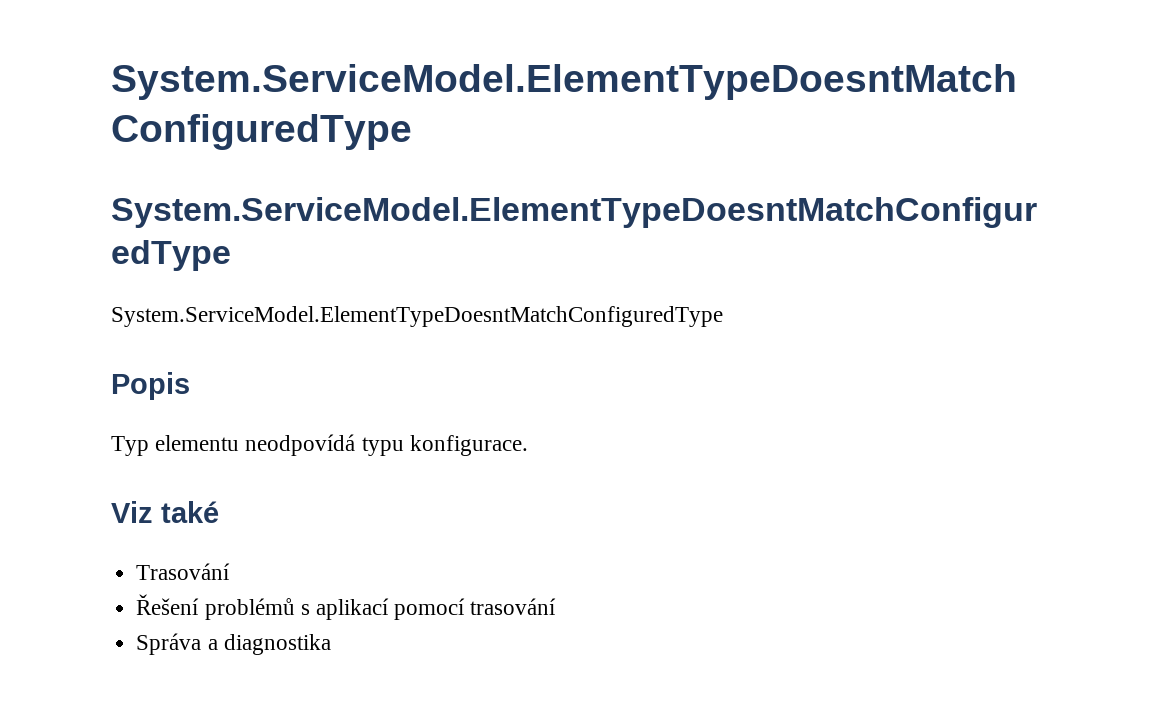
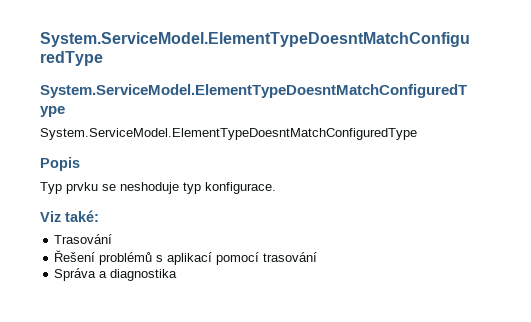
- Typ elementu neodpovídá typu konfigurace.
+ Typ prvku se neshoduje typ konfigurace.
- Viz také
+ Viz také:

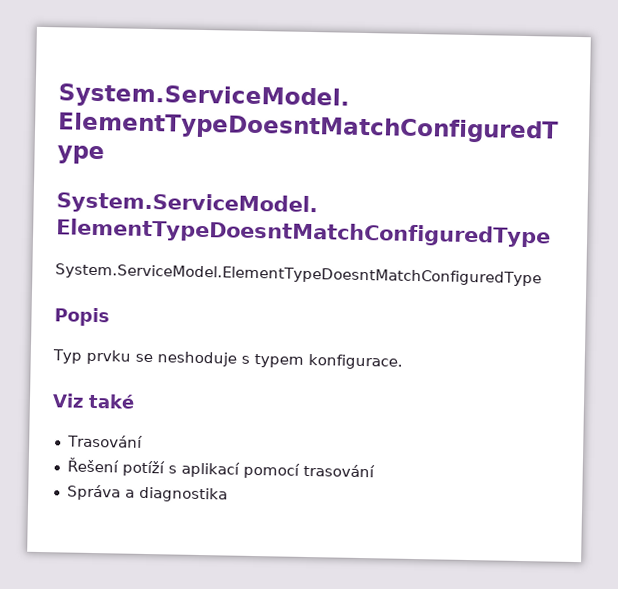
- Typ prvku se neshoduje typ konfigurace.
+ Typ prvku se neshoduje s typem konfigurace.
- Viz také:
+ Viz také
- Řešení problémů s aplikací pomocí trasování
+ Řešení potíží s aplikací pomocí trasování

